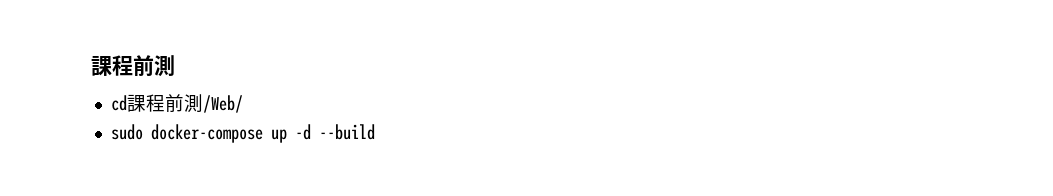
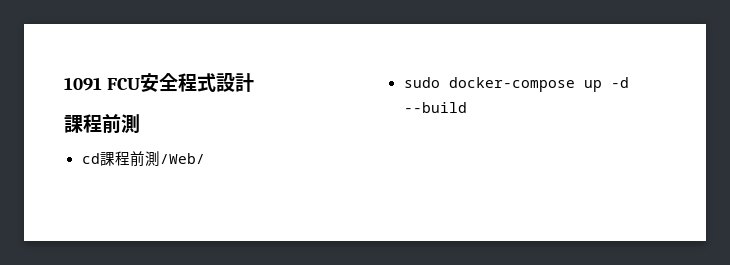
+ 1091 FCU安全程式設計

